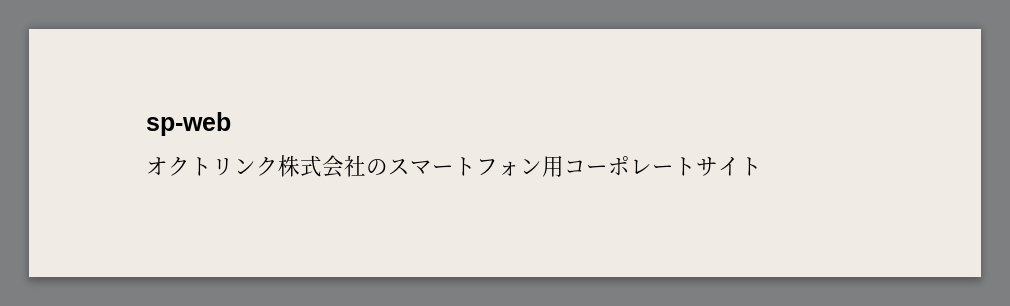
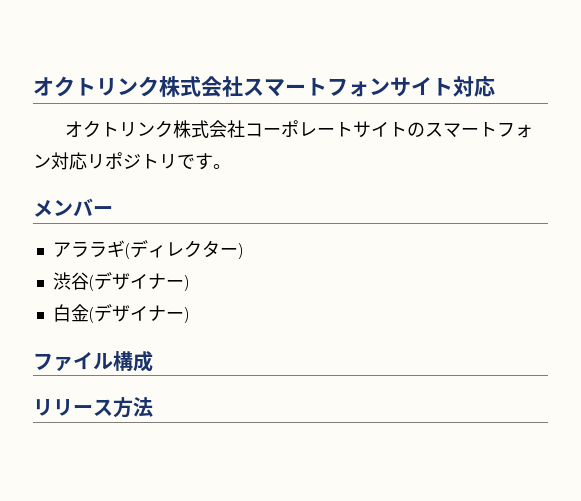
- sp-web
- オクトリンク株式会社のスマートフォン用コーポレートサイト
+ オクトリンク株式会社スマートフォンサイト対応
+ オクトリンク株式会社コーポレートサイトのスマートフォン対応リポジトリです。
+ メンバー
+ アララギ(ディレクター)
+ 渋谷(デザイナー)
+ 白金(デザイナー)
+ ファイル構成
+ リリース方法

